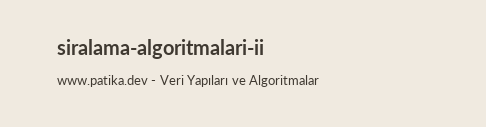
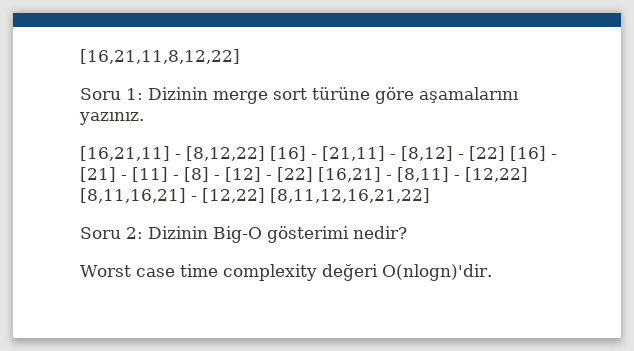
- siralama-algoritmalari-ii
- www.patika.dev - Veri Yapıları ve Algoritmalar
+ [16,21,11,8,12,22]
+ Soru 1: Dizinin merge sort türüne göre aşamalarını yazınız.
+ [16,21,11] - [8,12,22] [16] - [21,11] - [8,12] - [22] [16] - [21] - [11] - [8] - [12] - [22] [16,21] - [8,11] - [12,22] [8,11,16,21] - [12,22] [8,11,12,16,21,22]
+ Soru 2: Dizinin Big-O gösterimi nedir?
+ Worst case time complexity değeri O(nlogn)'dir.

